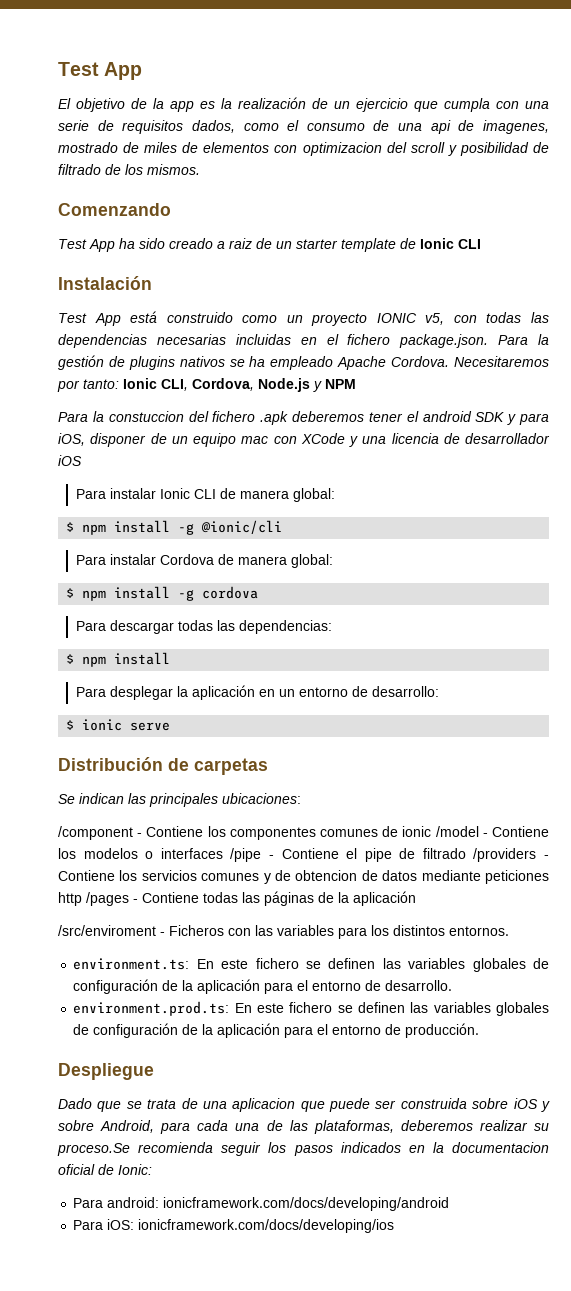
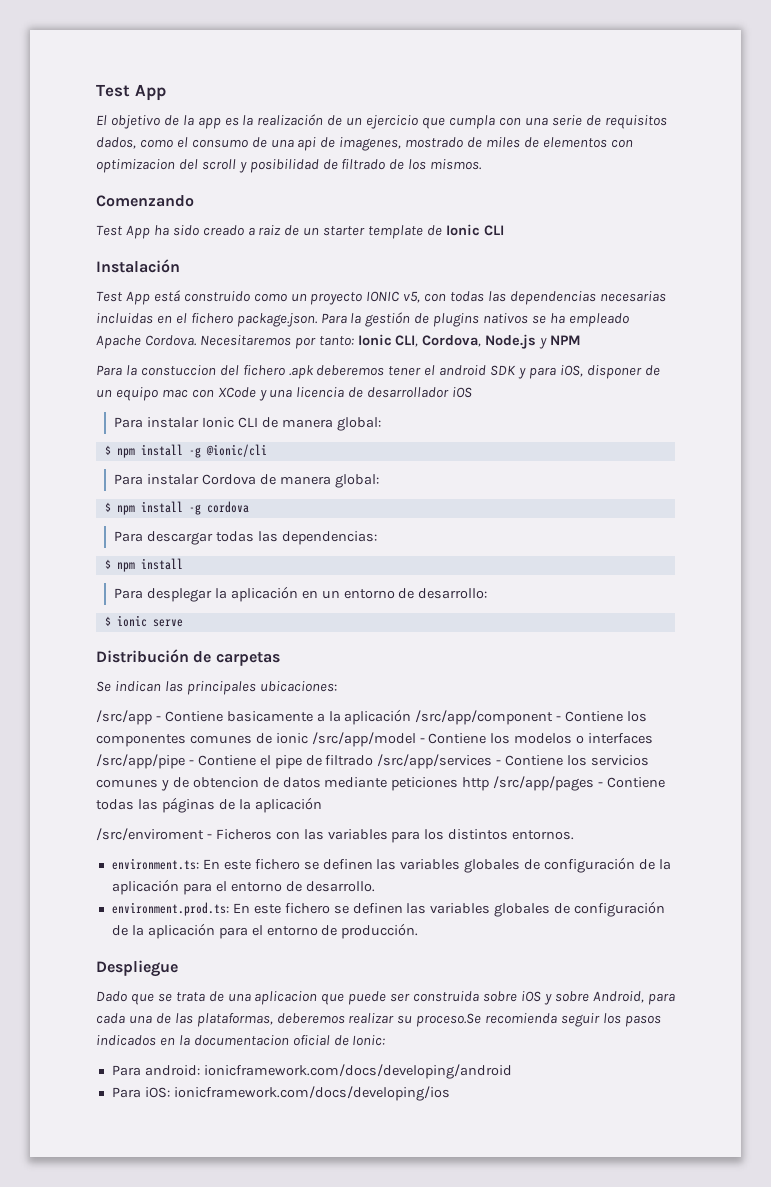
- /component - Contiene los componentes comunes de ionic /model - Contiene los modelos o interfaces /pipe - Contiene el pipe de filtrado /providers - Contiene los servicios comunes y de obtencion de datos mediante peticiones http /pages - Contiene todas las páginas de la aplicación
+ /src/app - Contiene basicamente a la aplicación /src/app/component - Contiene los componentes comunes de ionic /src/app/model - Contiene los modelos o interfaces /src/app/pipe - Contiene el pipe de filtrado /src/app/services - Contiene los servicios comunes y de obtencion de datos mediante peticiones http /src/app/pages - Contiene todas las páginas de la aplicación

